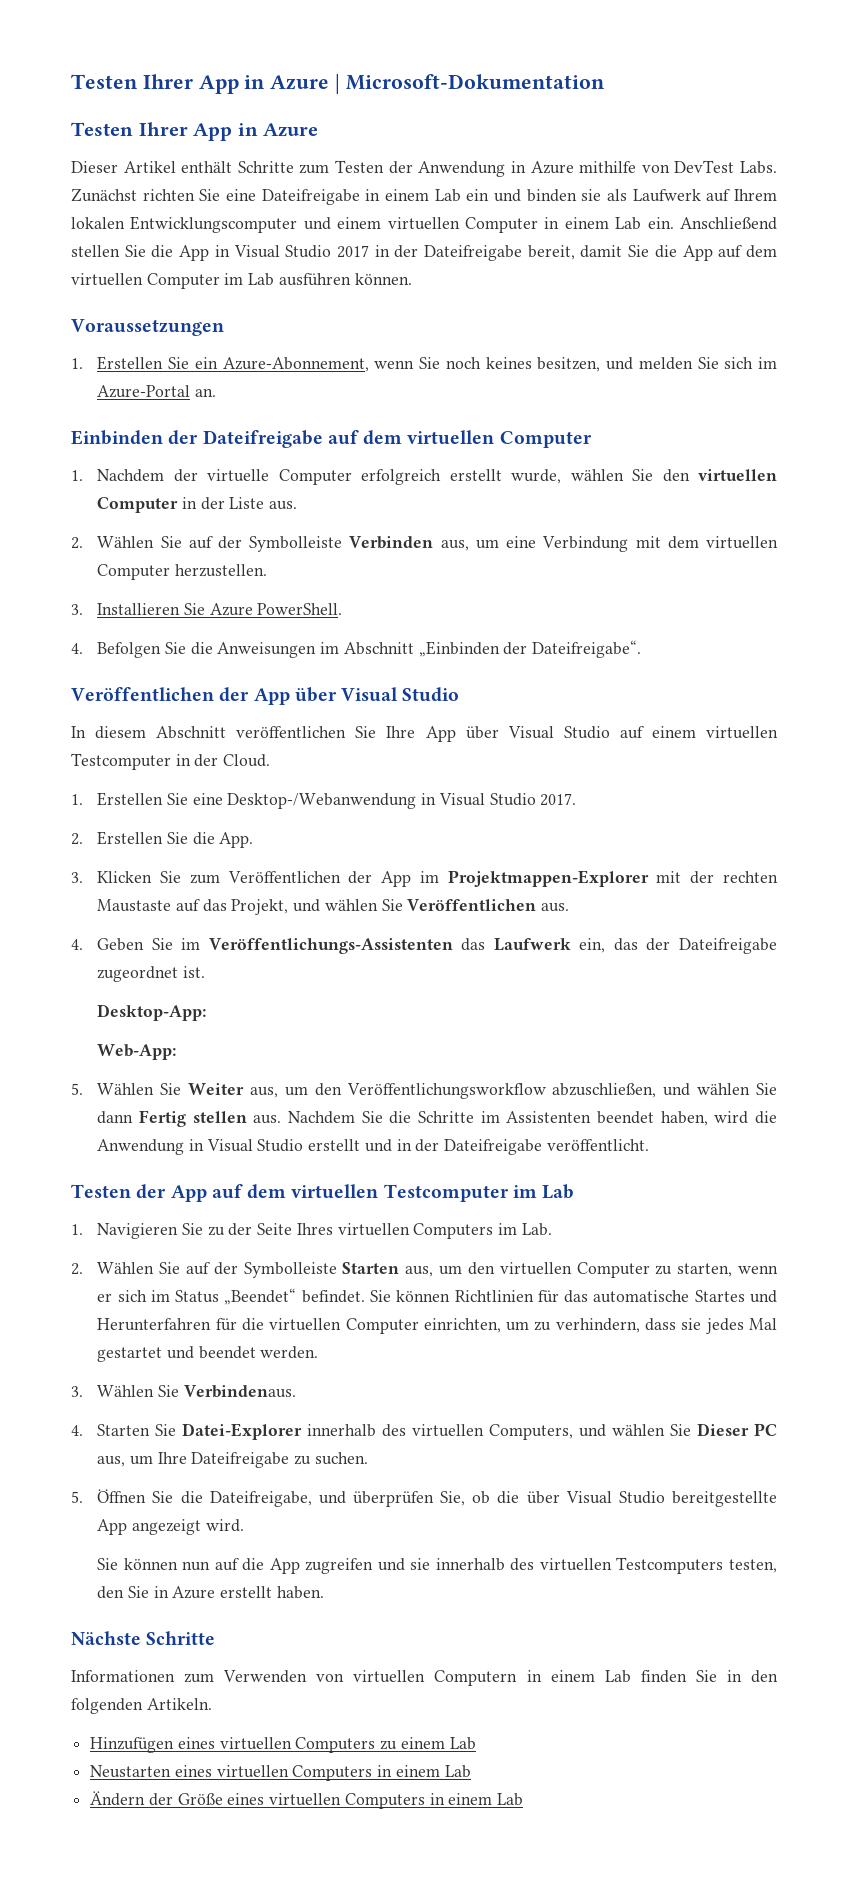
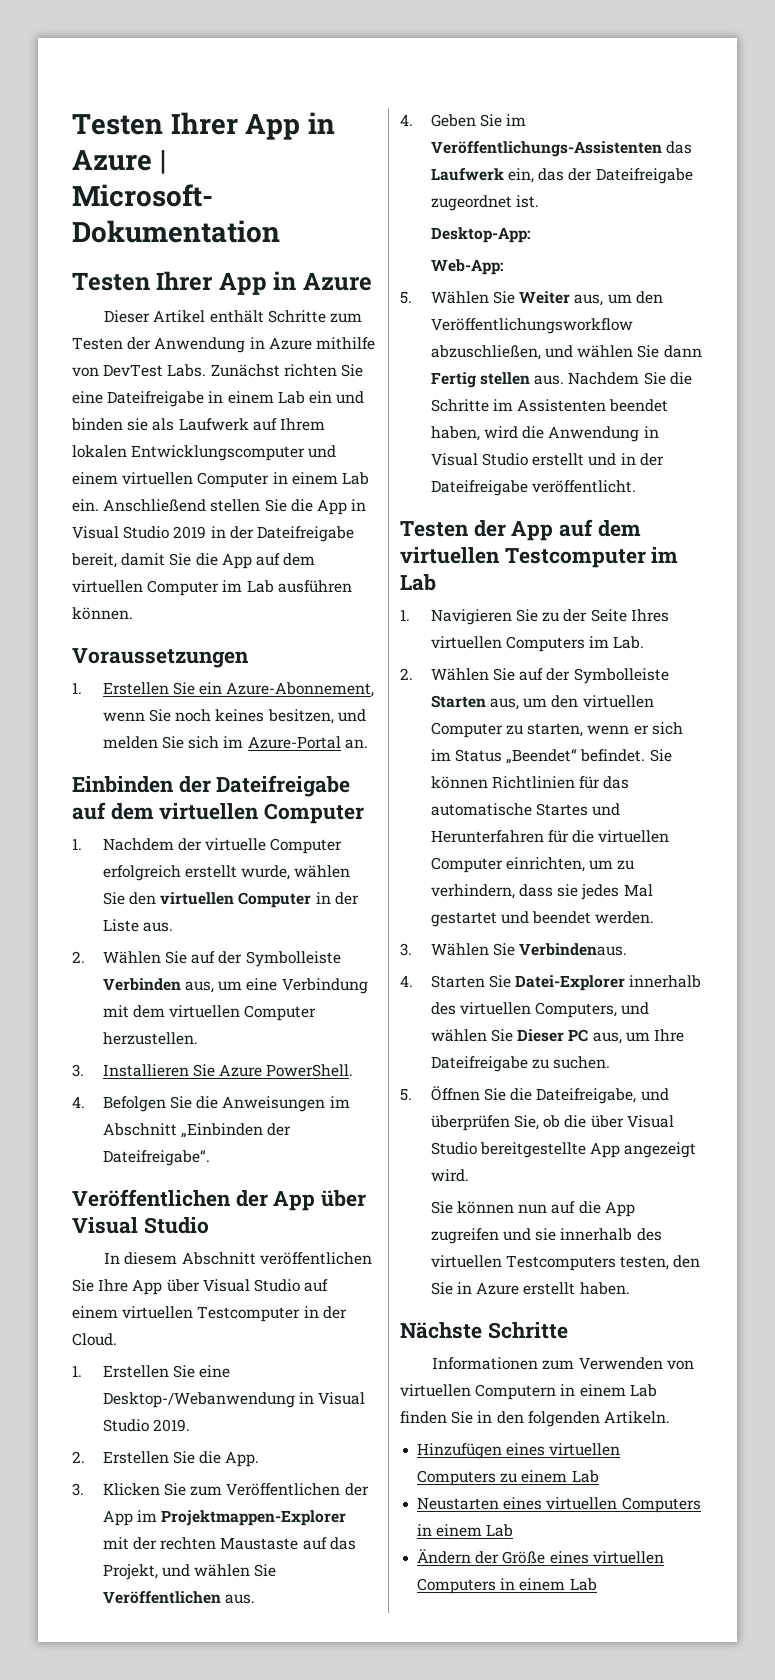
- Anschließend stellen Sie die App in Visual Studio 2017 in der Dateifreigabe bereit, damit Sie die App auf dem virtuellen Computer im Lab ausführen können.
+ Anschließend stellen Sie die App in Visual Studio 2019 in der Dateifreigabe bereit, damit Sie die App auf dem virtuellen Computer im Lab ausführen können.
- 1. Erstellen Sie eine Desktop-/Webanwendung in Visual Studio 2017.
+ 1. Erstellen Sie eine Desktop-/Webanwendung in Visual Studio 2019.

